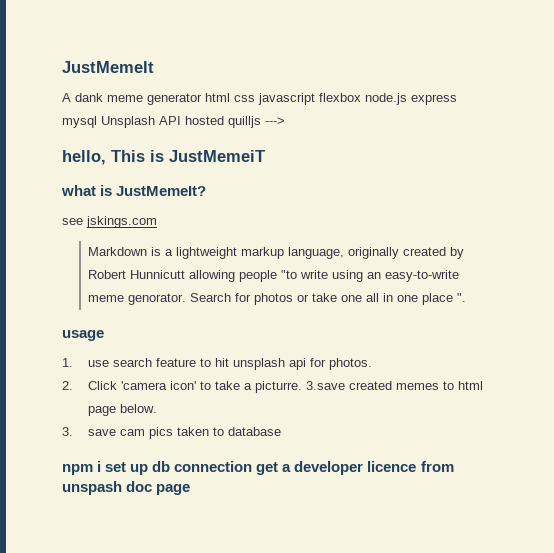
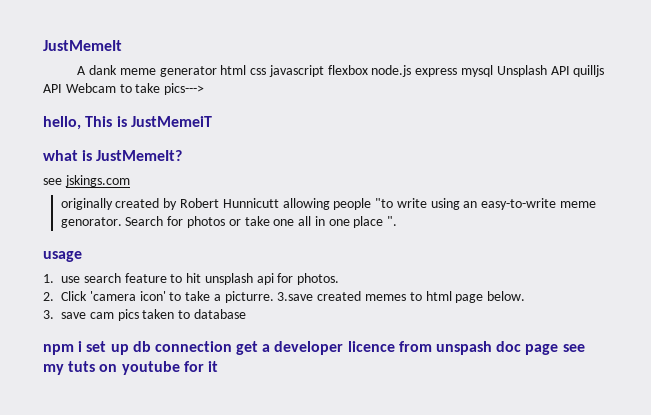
- A dank meme generator html css javascript flexbox node.js express mysql Unsplash API hosted quilljs --->
+ A dank meme generator html css javascript flexbox node.js express mysql Unsplash API quilljs API Webcam to take pics--->
- Markdown is a lightweight markup language, originally created by Robert Hunnicutt allowing people "to write using an easy-to-write meme genorator.
+ originally created by Robert Hunnicutt allowing people "to write using an easy-to-write meme genorator.
- npm i set up db connection get a developer licence from unspash doc page
+ npm i set up db connection get a developer licence from unspash doc page see my tuts on youtube for it

